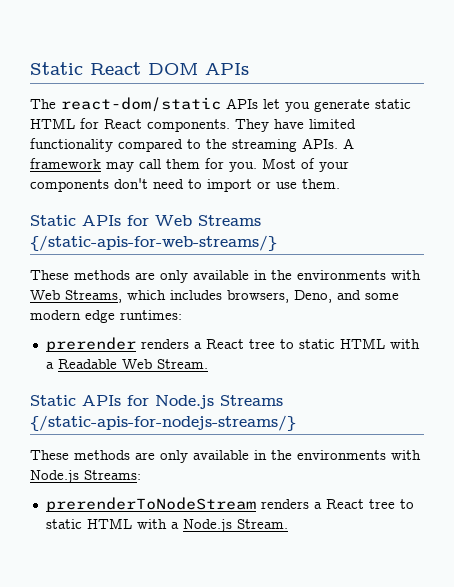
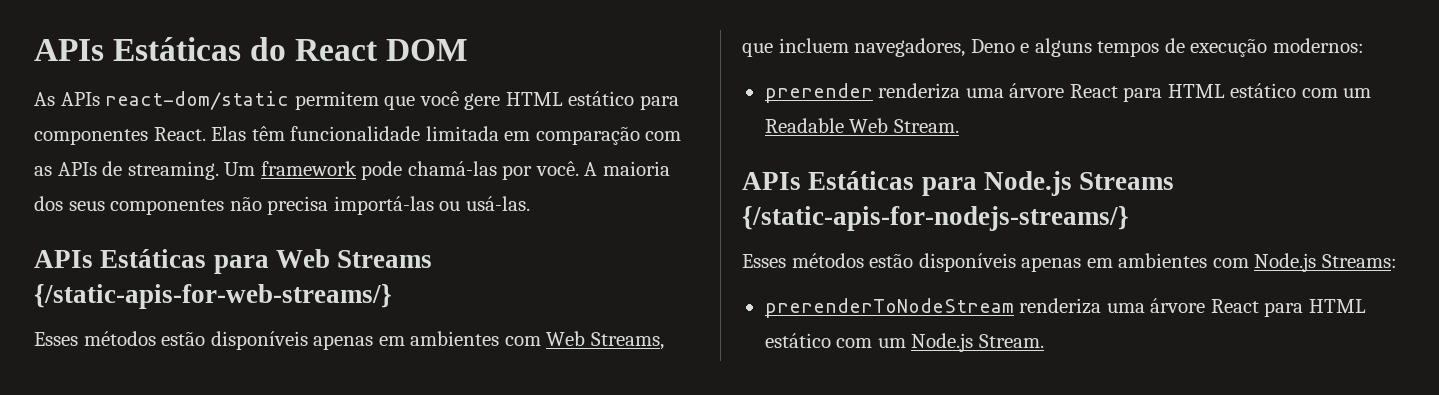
- Static React DOM APIs
- The react-dom/static APIs let you generate static HTML for React components. They have limited functionality compared to the streaming APIs. A framework may call them for you. Most of your components don't need to import or use them.
- Static APIs for Web Streams {/static-apis-for-web-streams/}
- These methods are only available in the environments with Web Streams, which includes browsers, Deno, and some modern edge runtimes:
- prerender renders a React tree to static HTML with a Readable Web Stream.
+ APIs Estáticas do React DOM
+ As APIs react-dom/static permitem que você gere HTML estático para componentes React. Elas têm funcionalidade limitada em comparação com as APIs de streaming. Um framework pode chamá-las por você. A maioria dos seus componentes não precisa importá-las ou usá-las.
+ APIs Estáticas para Web Streams {/static-apis-for-web-streams/}
+ Esses métodos estão disponíveis apenas em ambientes com Web Streams, que incluem navegadores, Deno e alguns tempos de execução modernos:
+ prerender renderiza uma árvore React para HTML estático com um Readable Web Stream.
- Static APIs for Node.js Streams {/static-apis-for-nodejs-streams/}
+ APIs Estáticas para Node.js Streams {/static-apis-for-nodejs-streams/}
- These methods are only available in the environments with Node.js Streams:
- prerenderToNodeStream renders a React tree to static HTML with a Node.js Stream.
+ Esses métodos estão disponíveis apenas em ambientes com Node.js Streams:
+ prerenderToNodeStream renderiza uma árvore React para HTML estático com um Node.js Stream.

